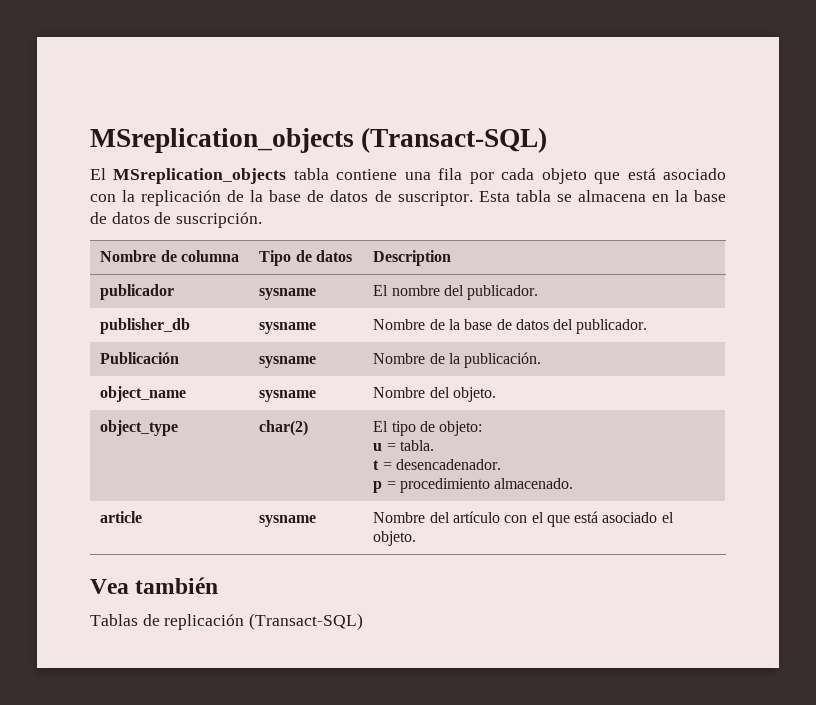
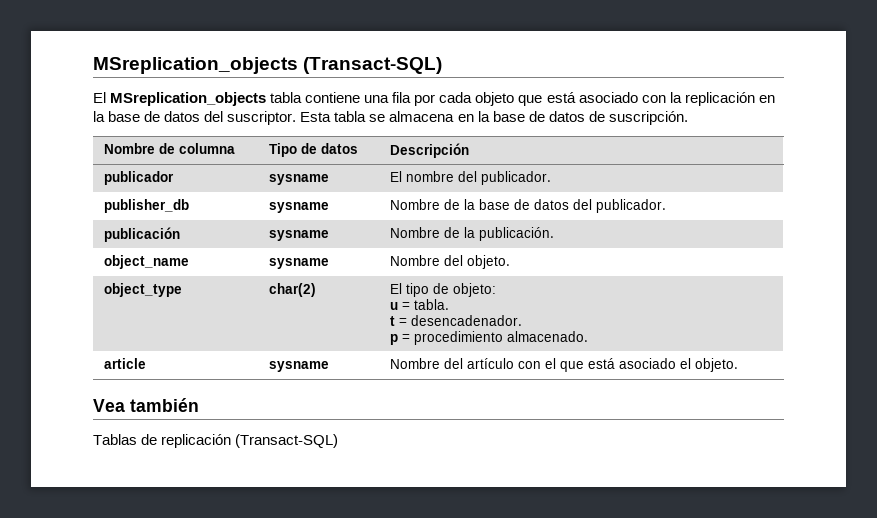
- El MSreplication_objects tabla contiene una fila por cada objeto que está asociado con la replicación de la base de datos de suscriptor.
+ El MSreplication_objects tabla contiene una fila por cada objeto que está asociado con la replicación en la base de datos del suscriptor.
- Nombre de columna | Tipo de datos | Description
+ Nombre de columna | Tipo de datos | Descripción
- Publicación | sysname | Nombre de la publicación.
+ publicación | sysname | Nombre de la publicación.

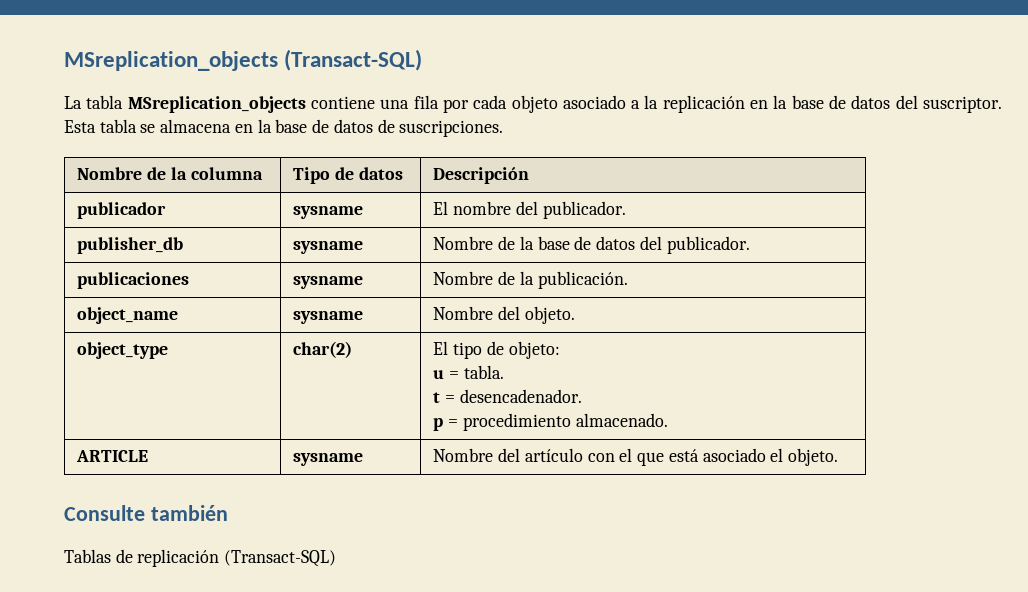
- El MSreplication_objects tabla contiene una fila por cada objeto que está asociado con la replicación en la base de datos del suscriptor.
+ La tabla MSreplication_objects contiene una fila por cada objeto asociado a la replicación en la base de datos del suscriptor.
- Esta tabla se almacena en la base de datos de suscripción.
- Nombre de columna | Tipo de datos | Descripción
+ Esta tabla se almacena en la base de datos de suscripciones.
+ Nombre de la columna | Tipo de datos | Descripción
- publicación | sysname | Nombre de la publicación.
+ publicaciones | sysname | Nombre de la publicación.
- article | sysname | Nombre del artículo con el que está asociado el objeto.
+ ARTICLE | sysname | Nombre del artículo con el que está asociado el objeto.
- Vea también
+ Consulte también

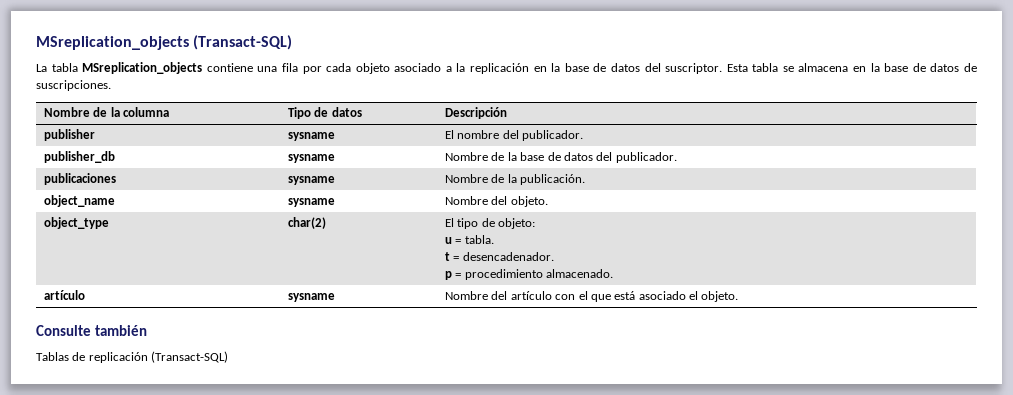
- publicador | sysname | El nombre del publicador.
+ publisher | sysname | El nombre del publicador.
- ARTICLE | sysname | Nombre del artículo con el que está asociado el objeto.
+ artículo | sysname | Nombre del artículo con el que está asociado el objeto.

